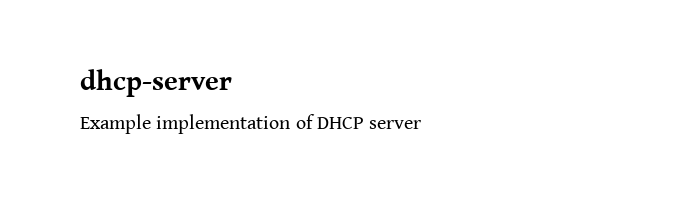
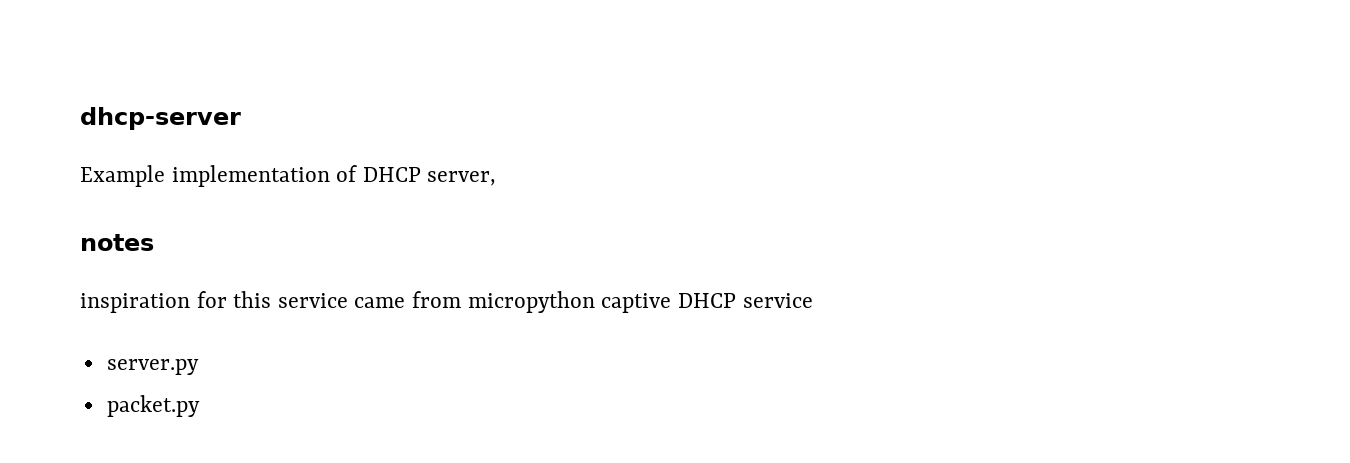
- Example implementation of DHCP server
+ Example implementation of DHCP server,
+ notes
+ inspiration for this service came from micropython captive DHCP service
+ server.py
+ packet.py

